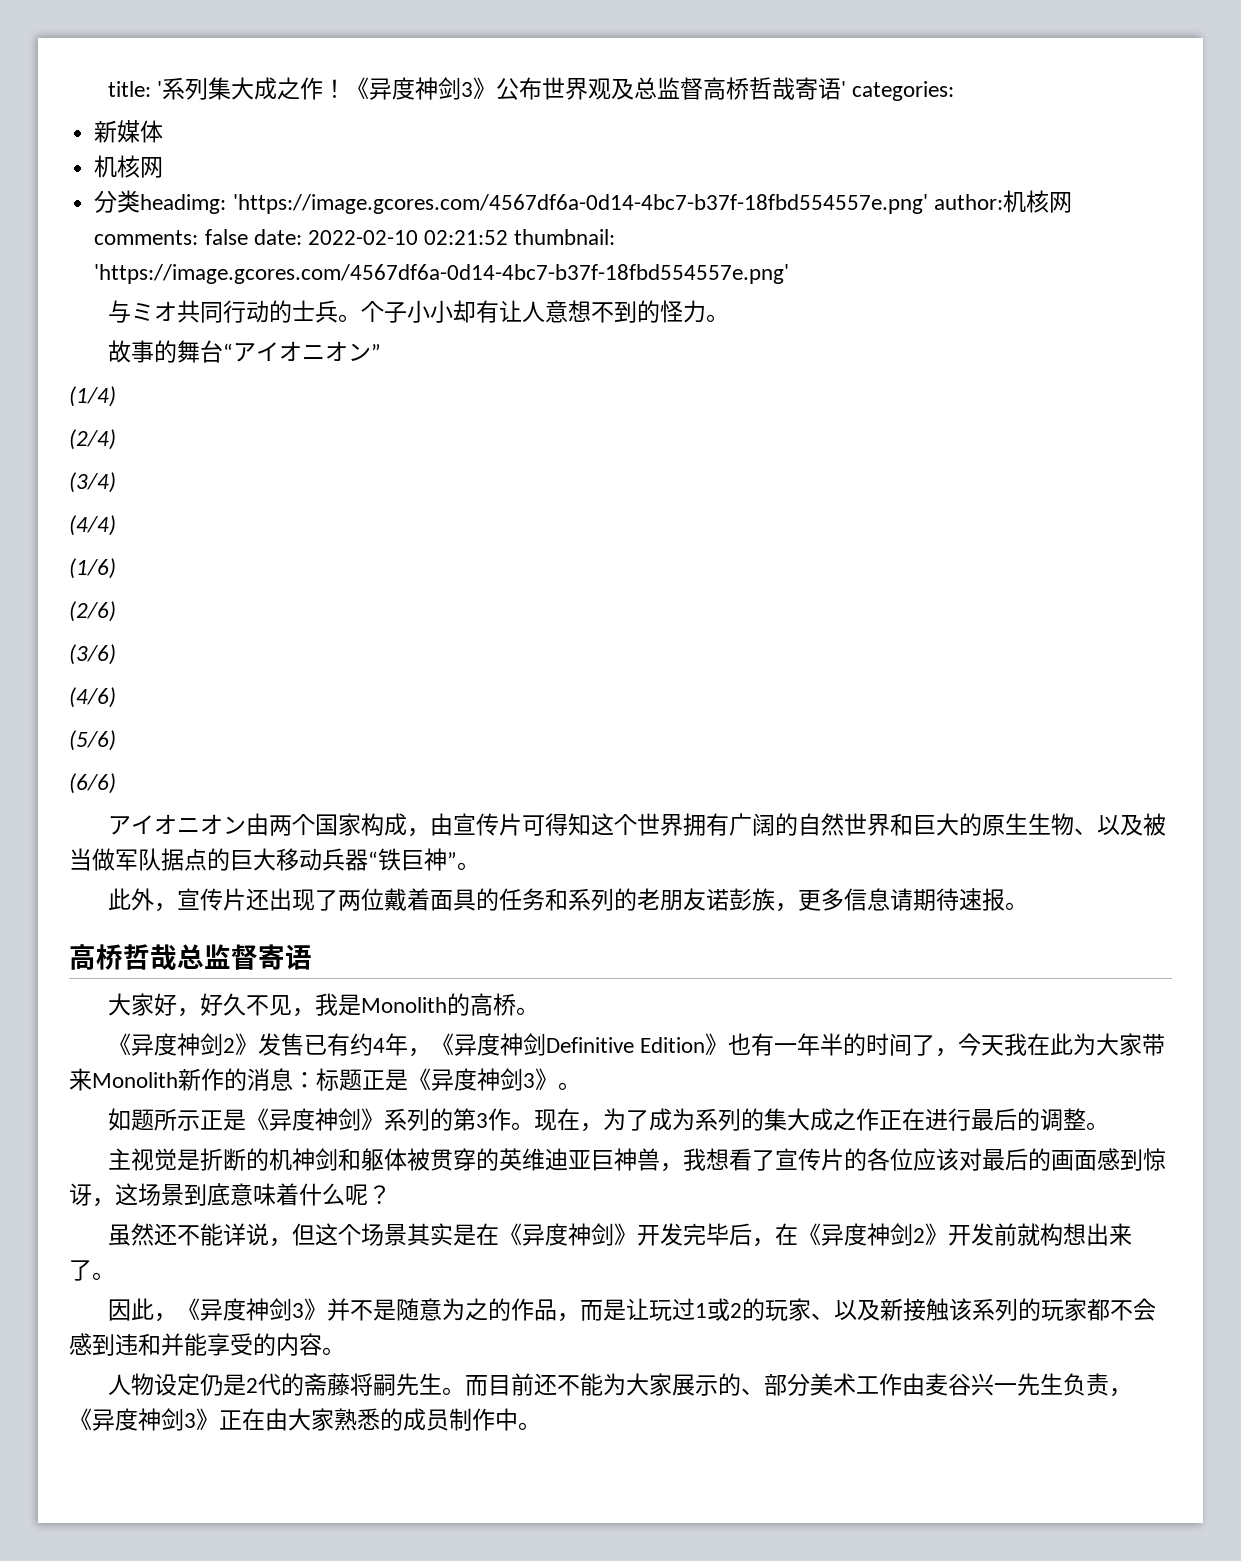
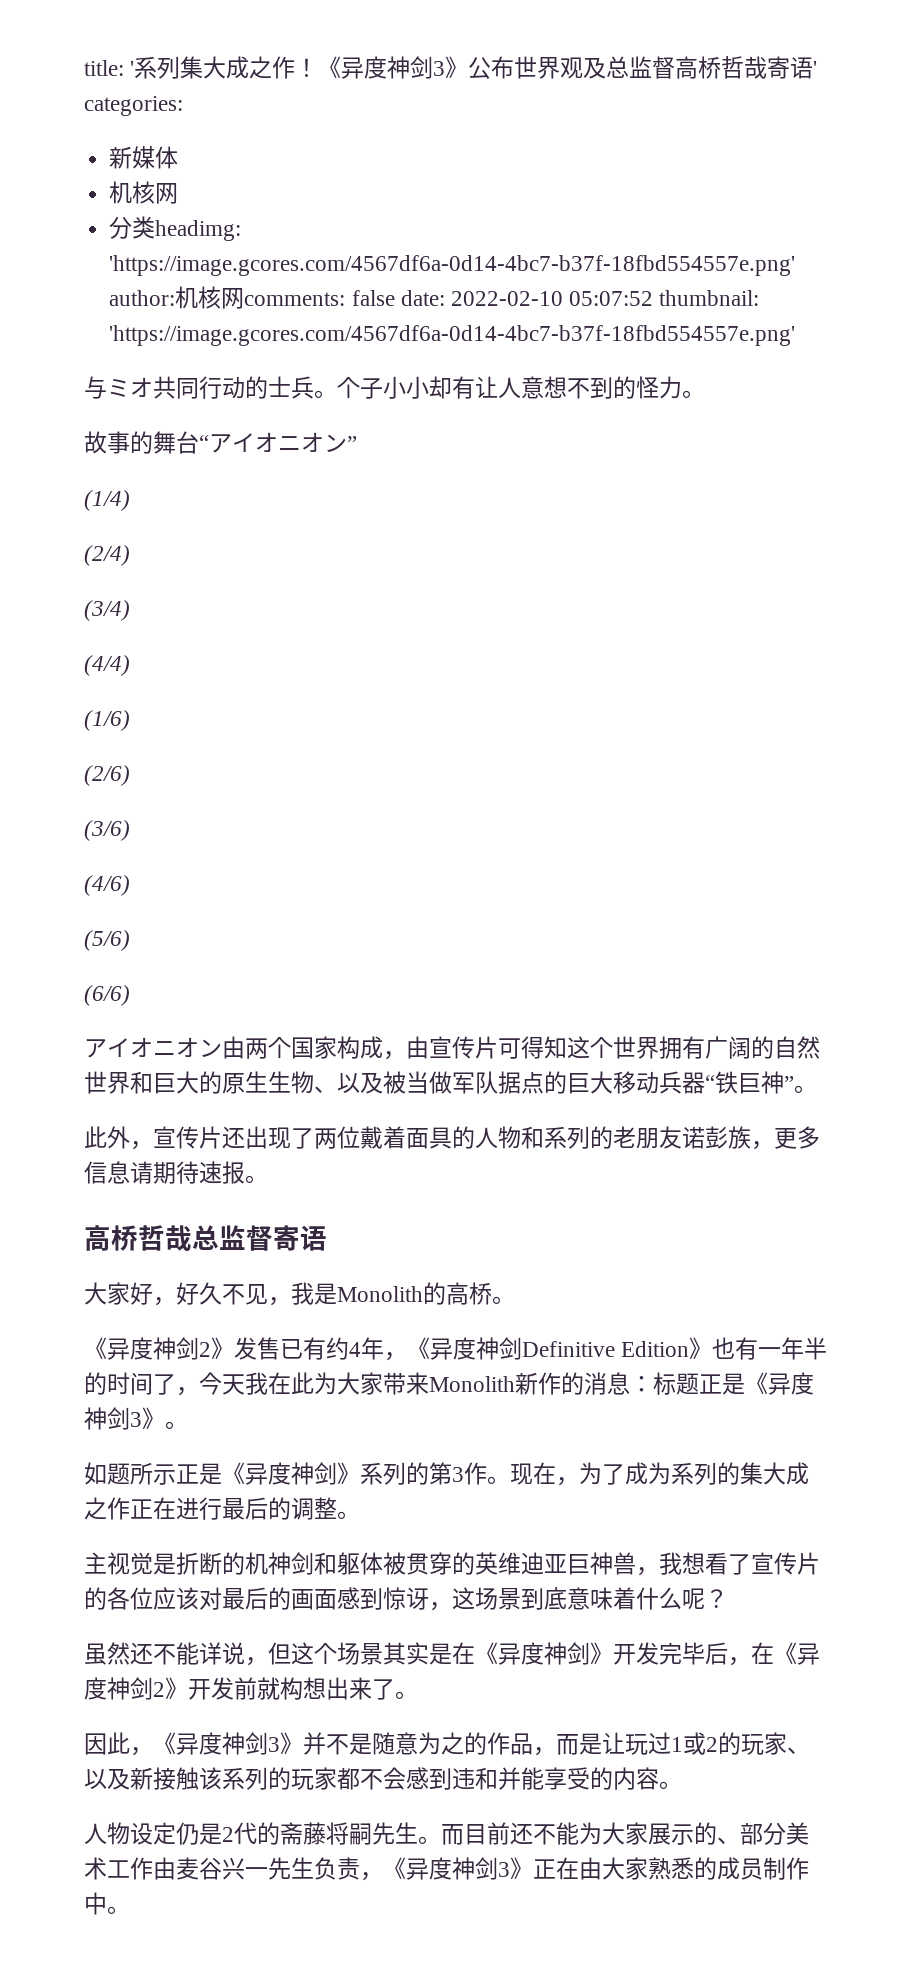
- 分类headimg: 'https://image.gcores.com/4567df6a-0d14-4bc7-b37f-18fbd554557e.png' author:机核网comments: false date: 2022-02-10 02:21:52 thumbnail: 'https://image.gcores.com/4567df6a-0d14-4bc7-b37f-18fbd554557e.png'
+ 分类headimg: 'https://image.gcores.com/4567df6a-0d14-4bc7-b37f-18fbd554557e.png' author:机核网comments: false date: 2022-02-10 05:07:52 thumbnail: 'https://image.gcores.com/4567df6a-0d14-4bc7-b37f-18fbd554557e.png'
- 此外，宣传片还出现了两位戴着面具的任务和系列的老朋友诺彭族，更多信息请期待速报。
+ 此外，宣传片还出现了两位戴着面具的人物和系列的老朋友诺彭族，更多信息请期待速报。

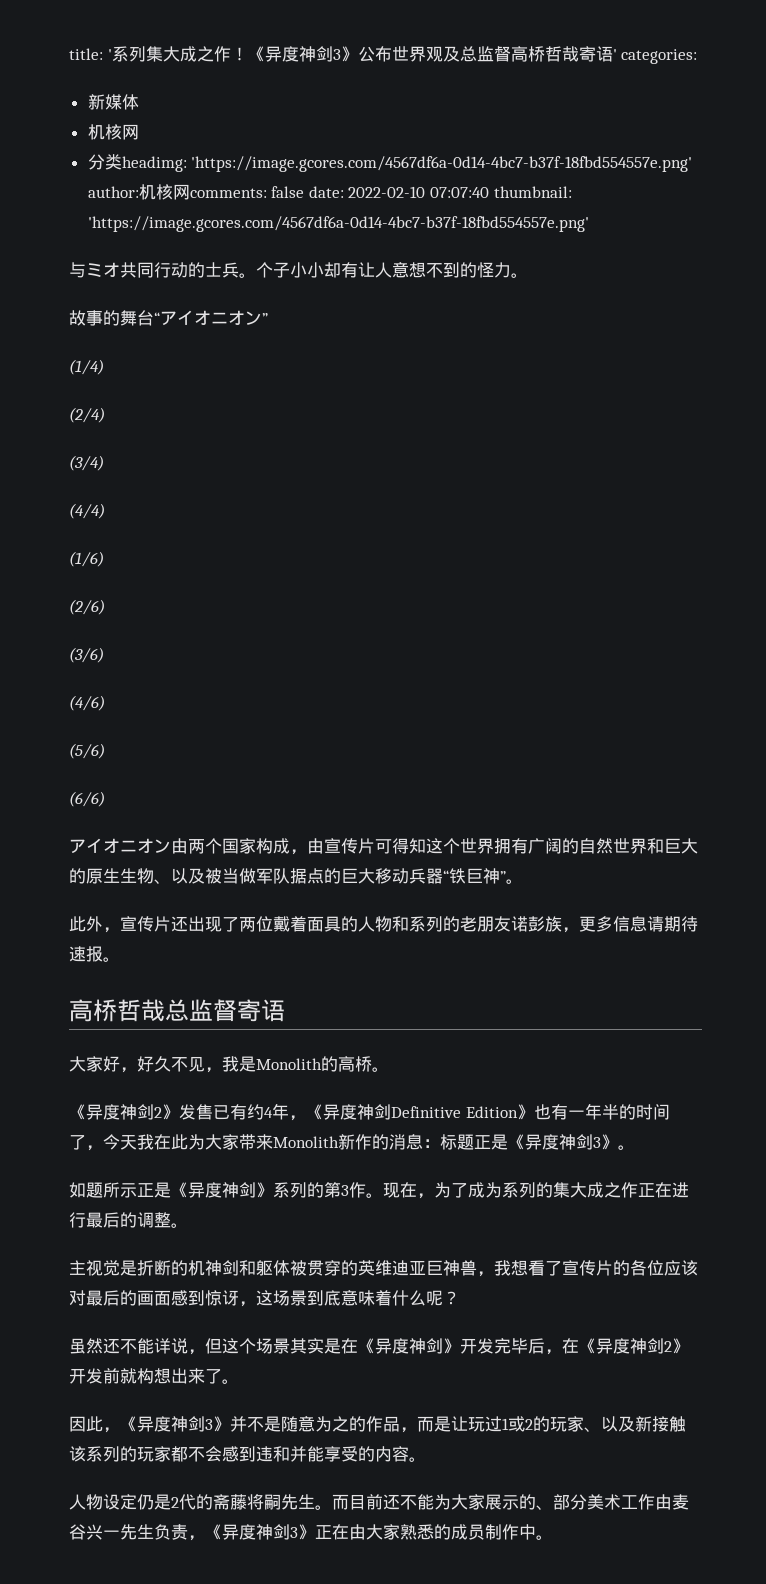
- 分类headimg: 'https://image.gcores.com/4567df6a-0d14-4bc7-b37f-18fbd554557e.png' author:机核网comments: false date: 2022-02-10 05:07:52 thumbnail: 'https://image.gcores.com/4567df6a-0d14-4bc7-b37f-18fbd554557e.png'
+ 分类headimg: 'https://image.gcores.com/4567df6a-0d14-4bc7-b37f-18fbd554557e.png' author:机核网comments: false date: 2022-02-10 07:07:40 thumbnail: 'https://image.gcores.com/4567df6a-0d14-4bc7-b37f-18fbd554557e.png'

